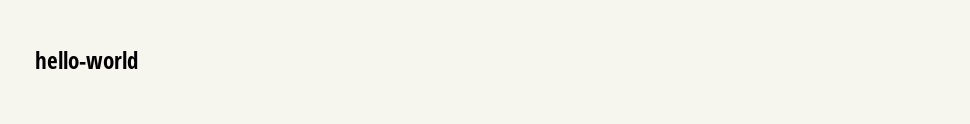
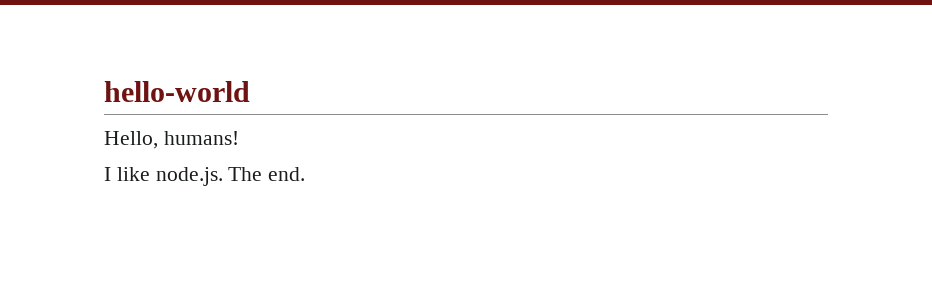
+ Hello, humans!
+ I like node.js. The end.

